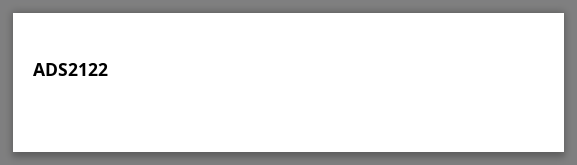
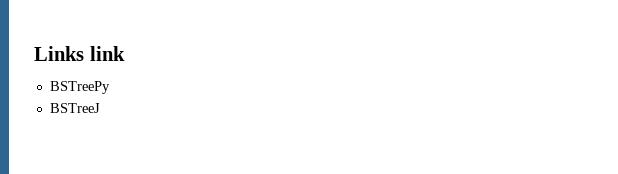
- ADS2122
+ Links link
+ BSTreePy
+ BSTreeJ

